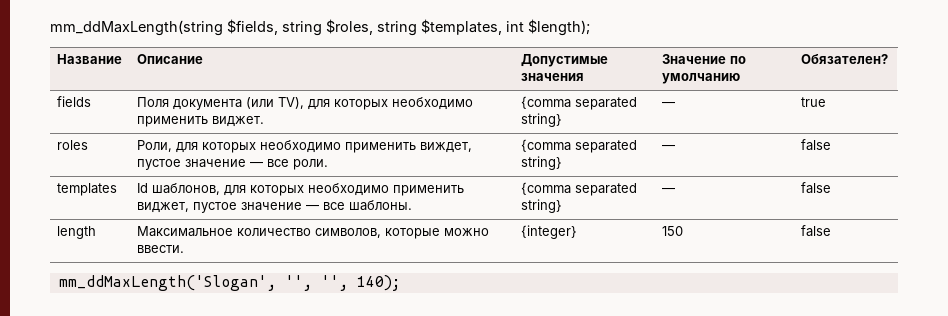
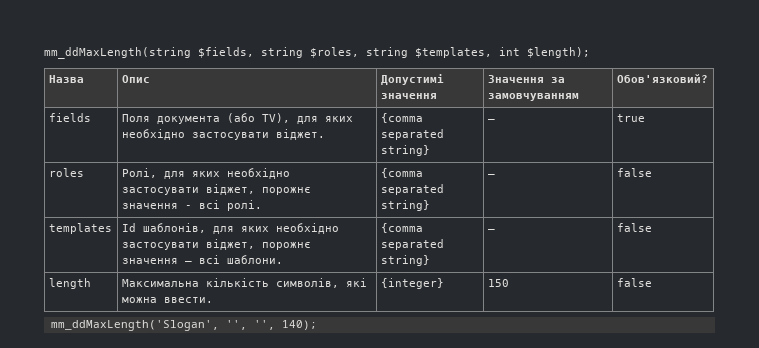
- Название | Описание | Допустимые значения | Значение по умолчанию | Обязателен?
+ Назва | Опис | Допустимі значення | Значення за замовчуванням | Обов'язковий?
- fields | Поля документа (или TV), для которых необходимо применить виджет. | {comma separated string} | — | true
+ fields | Поля документа (або TV), для яких необхідно застосувати віджет. | {comma separated string} | — | true
- roles | Роли, для которых необходимо применить виждет, пустое значение — все роли. | {comma separated string} | — | false
+ roles | Ролі, для яких необхідно застосувати віджет, порожнє значення - всі ролі. | {comma separated string} | — | false
- templates | Id шаблонов, для которых необходимо применить виджет, пустое значение — все шаблоны. | {comma separated string} | — | false
+ templates | Id шаблонів, для яких необхідно застосувати віджет, порожнє значення — всі шаблони. | {comma separated string} | — | false
- length | Максимальное количество символов, которые можно ввести. | {integer} | 150 | false
+ length | Максимальна кількість символів, які можна ввести. | {integer} | 150 | false

